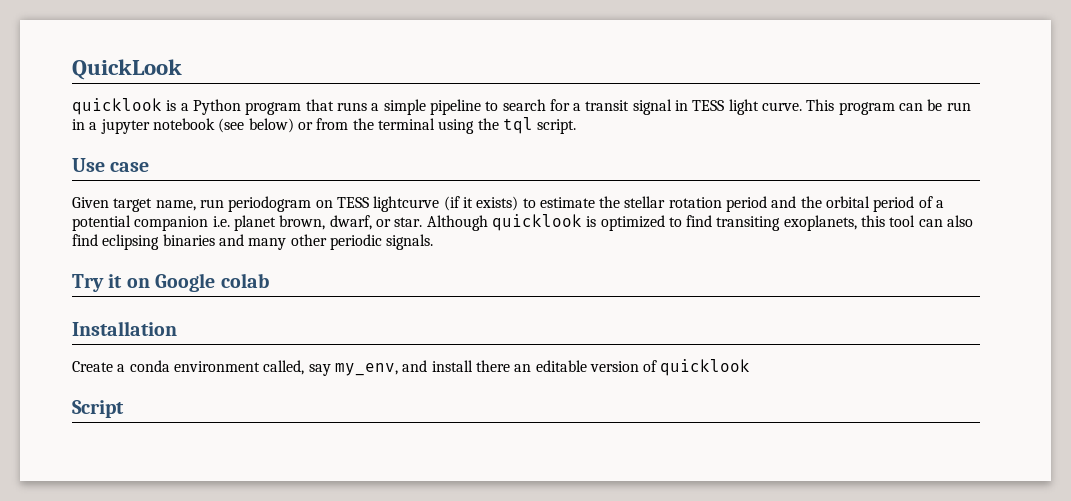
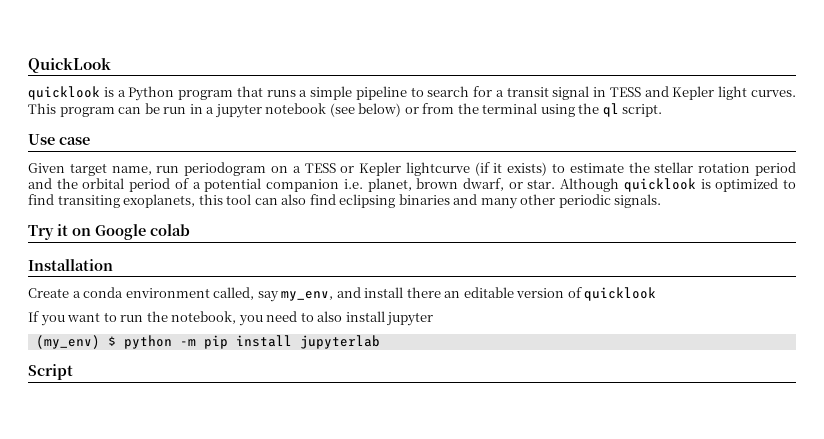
- quicklook is a Python program that runs a simple pipeline to search for a transit signal in TESS light curve.
+ quicklook is a Python program that runs a simple pipeline to search for a transit signal in TESS and Kepler light curves.
- This program can be run in a jupyter notebook (see below) or from the terminal using the tql script.
+ This program can be run in a jupyter notebook (see below) or from the terminal using the ql script.
- Given target name, run periodogram on TESS lightcurve (if it exists) to estimate the stellar rotation period and the orbital period of a potential companion i.e. planet brown, dwarf, or star.
+ Given target name, run periodogram on a TESS or Kepler lightcurve (if it exists) to estimate the stellar rotation period and the orbital period of a potential companion i.e. planet, brown dwarf, or star.
+ If you want to run the notebook, you need to also install jupyter
+ (my_env) $ python -m pip install jupyterlab

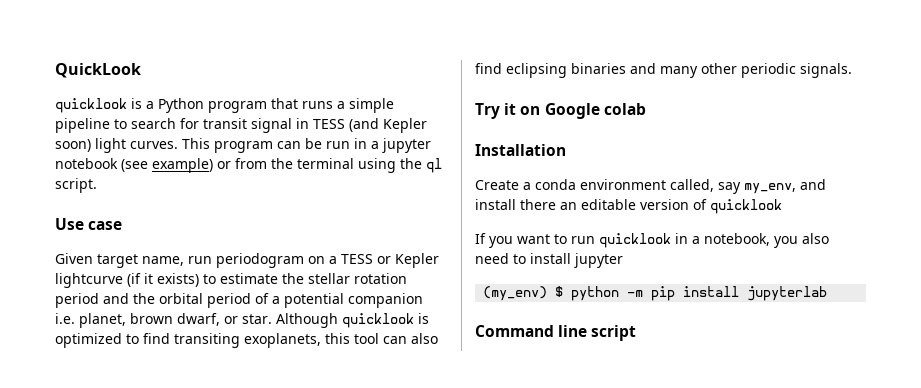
- quicklook is a Python program that runs a simple pipeline to search for a transit signal in TESS and Kepler light curves.
+ quicklook is a Python program that runs a simple pipeline to search for transit signal in TESS (and Kepler soon) light curves.
- This program can be run in a jupyter notebook (see below) or from the terminal using the ql script.
+ This program can be run in a jupyter notebook (see example) or from the terminal using the ql script.
- If you want to run the notebook, you need to also install jupyter
+ If you want to run quicklook in a notebook, you also need to install jupyter
- Script
+ Command line script

